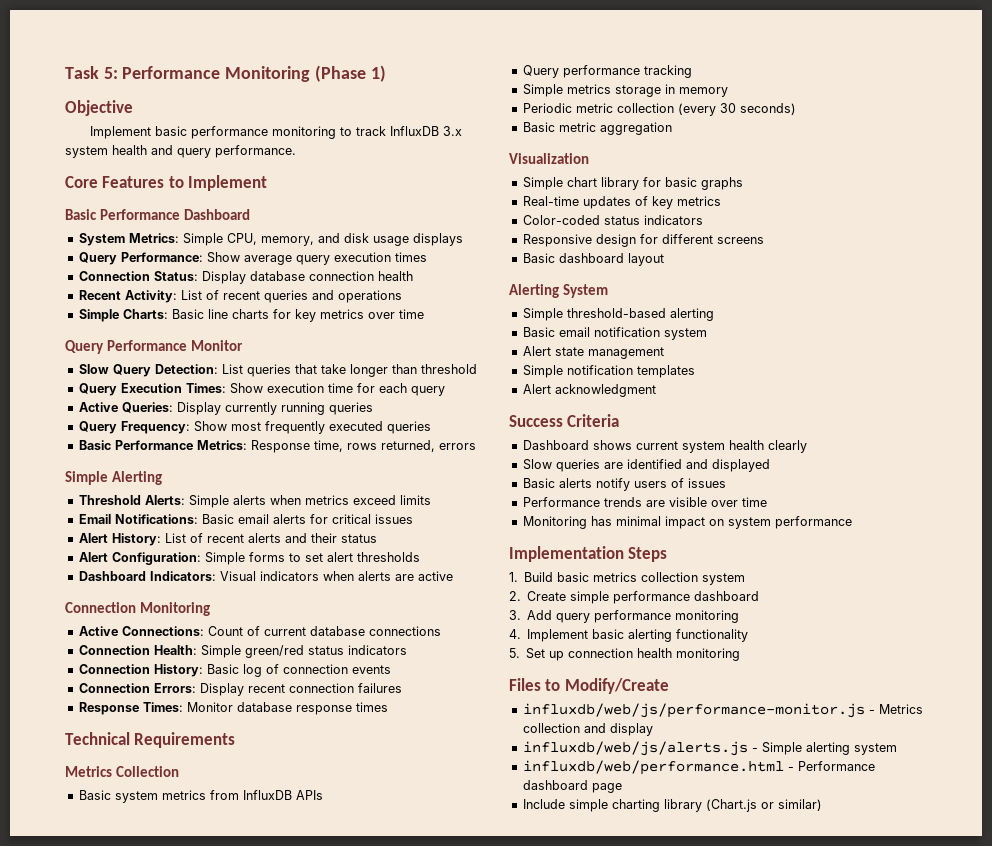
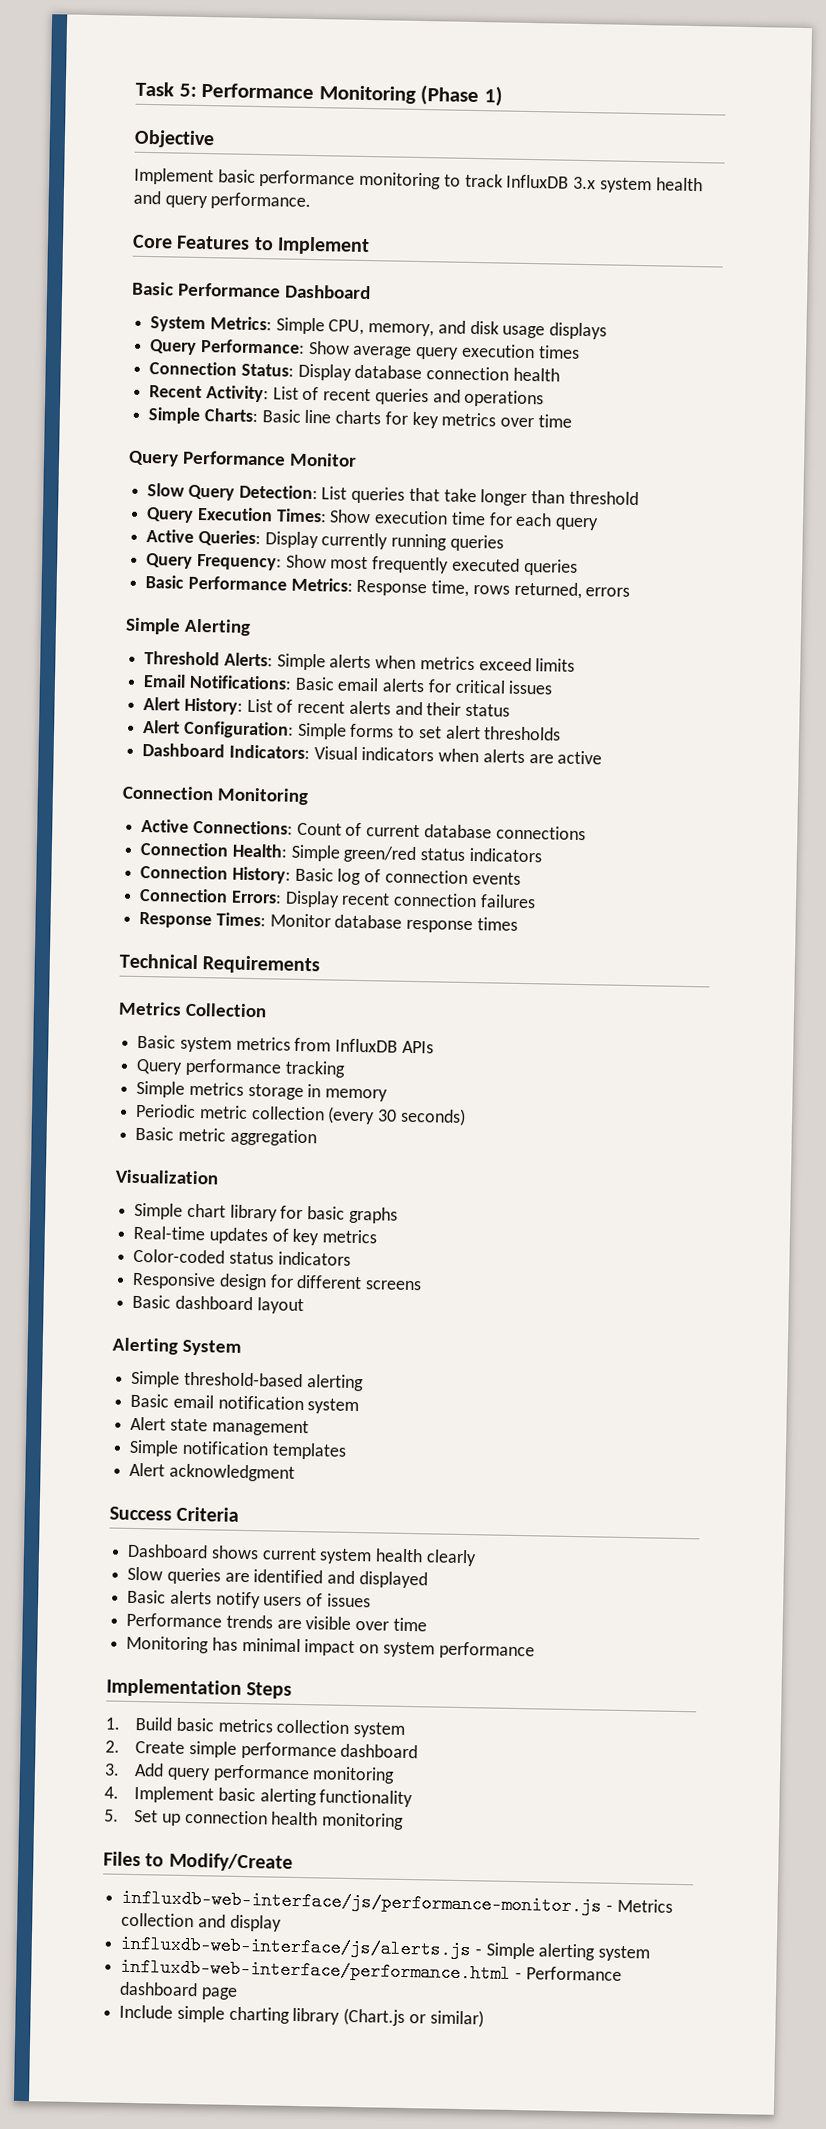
- influxdb/web/js/performance-monitor.js - Metrics collection and display
+ influxdb-web-interface/js/performance-monitor.js - Metrics collection and display
- influxdb/web/js/alerts.js - Simple alerting system
+ influxdb-web-interface/js/alerts.js - Simple alerting system
- influxdb/web/performance.html - Performance dashboard page
+ influxdb-web-interface/performance.html - Performance dashboard page

